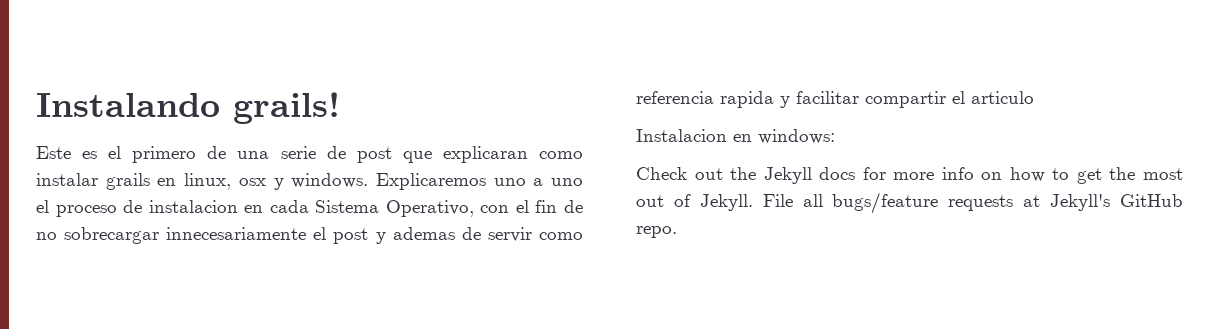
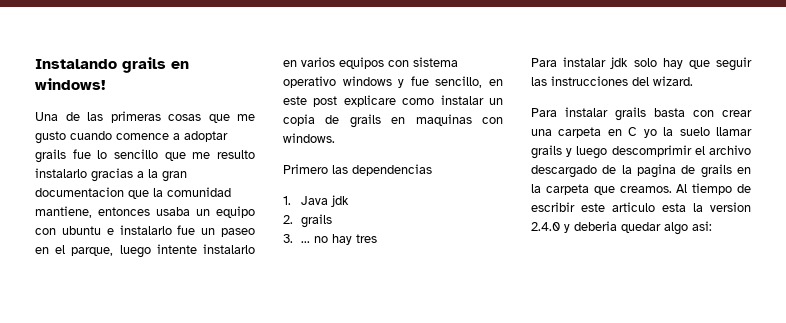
- Instalando grails!
- Este es el primero de una serie de post que explicaran como instalar grails en linux, osx y windows. Explicaremos uno a uno el proceso de instalacion en cada Sistema Operativo, con el fin de no sobrecargar innecesariamente el post y ademas de servir como referencia rapida y facilitar compartir el articulo
- Instalacion en windows:
- Check out the Jekyll docs for more info on how to get the most out of Jekyll. File all bugs/feature requests at Jekyll's GitHub repo.
+ Instalando grails en windows!
+ Una de las primeras cosas que me gusto cuando comence a adoptar grails fue lo sencillo que me resulto instalarlo gracias a la gran documentacion que la comunidad mantiene, entonces usaba un equipo con ubuntu e instalarlo fue un paseo en el parque, luego intente instalarlo en varios equipos con sistema operativo windows y fue sencillo, en este post explicare como instalar un copia de grails en maquinas con windows.
+ Primero las dependencias
+ 1. Java jdk
+ 2. grails
+ 3. ... no hay tres
+ Para instalar jdk solo hay que seguir las instrucciones del wizard.
+ Para instalar grails basta con crear una carpeta en C yo la suelo llamar grails y luego descomprimir el archivo descargado de la pagina de grails en la carpeta que creamos. Al tiempo de escribir este articulo esta la version 2.4.0 y deberia quedar algo asi:

